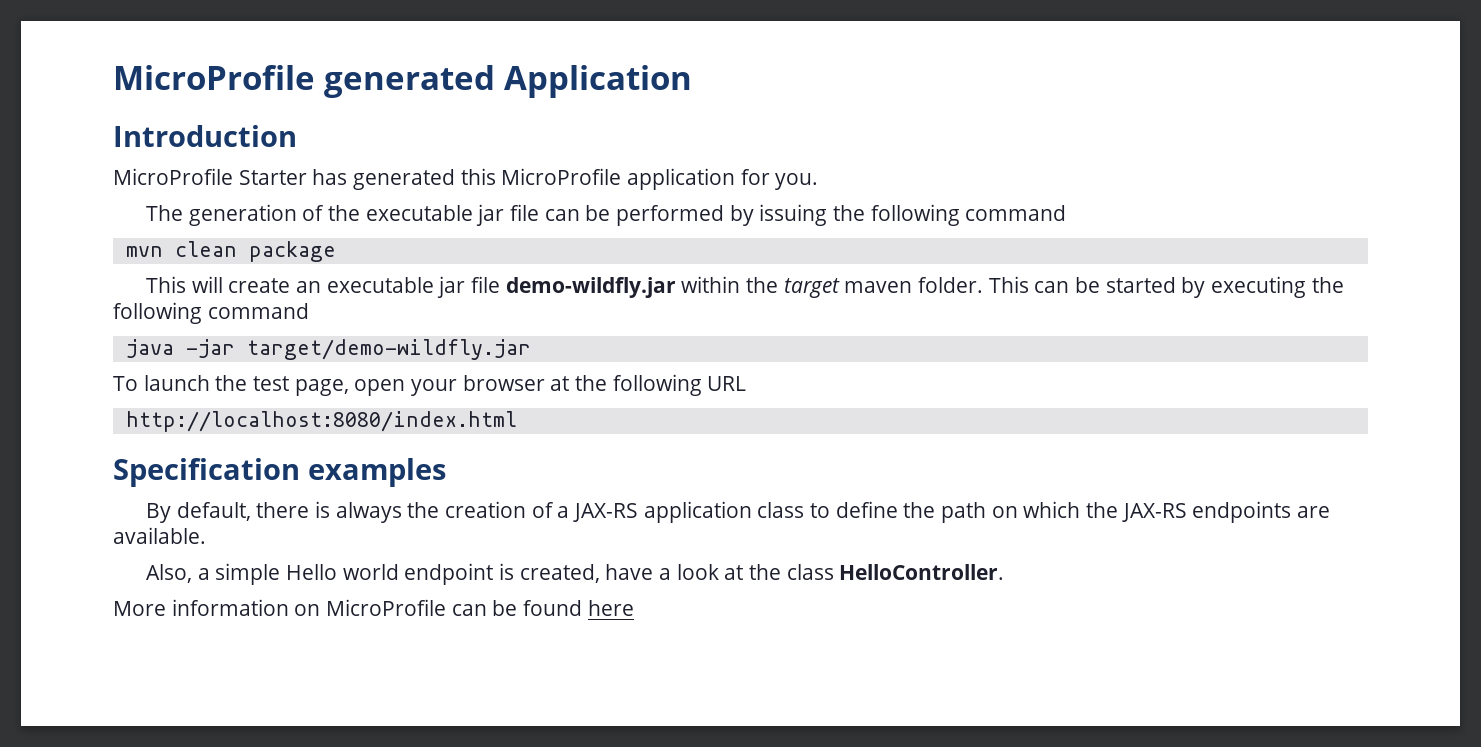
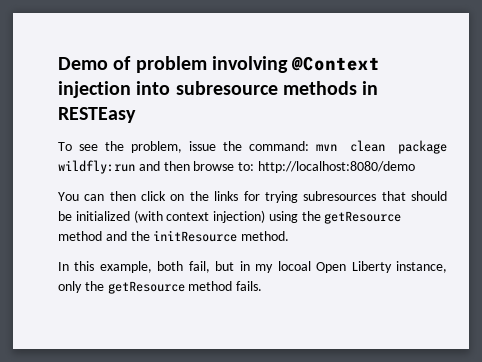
- MicroProfile generated Application
- Introduction
- MicroProfile Starter has generated this MicroProfile application for you.
- The generation of the executable jar file can be performed by issuing the following command
- mvn clean package
- This will create an executable jar file demo-wildfly.jar within the target maven folder. This can be started by executing the following command
- java -jar target/demo-wildfly.jar
- To launch the test page, open your browser at the following URL
- http://localhost:8080/index.html
- Specification examples
- By default, there is always the creation of a JAX-RS application class to define the path on which the JAX-RS endpoints are available.
- Also, a simple Hello world endpoint is created, have a look at the class HelloController.
- More information on MicroProfile can be found here
+ Demo of problem involving @Context injection into subresource methods in RESTEasy
+ To see the problem, issue the command: mvn clean package wildfly:run and then browse to: http://localhost:8080/demo
+ You can then click on the links for trying subresources that should be initialized (with context injection) using the getResource method and the initResource method.
+ In this example, both fail, but in my locoal Open Liberty instance, only the getResource method fails.

